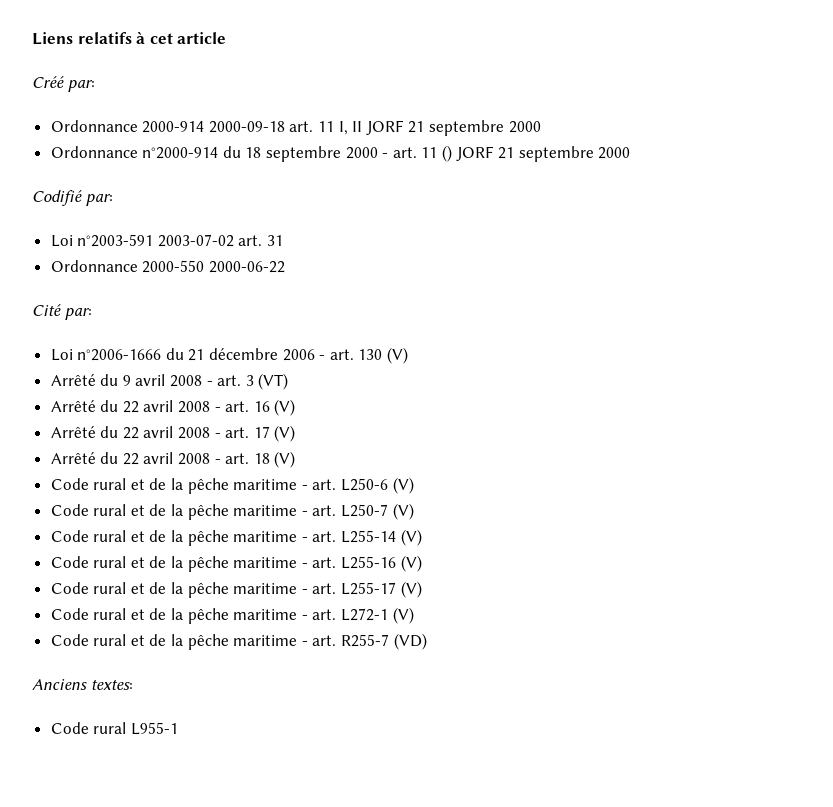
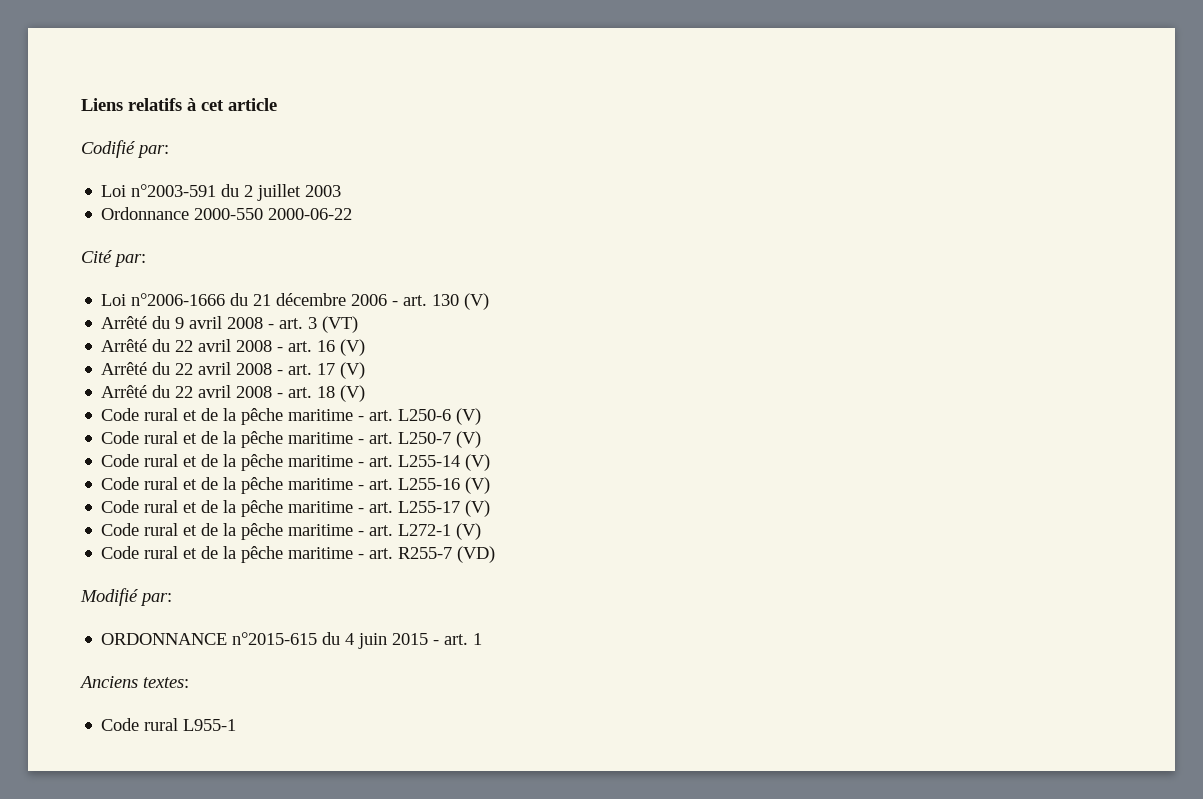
- Créé par:
- Ordonnance 2000-914 2000-09-18 art. 11 I, II JORF 21 septembre 2000
- Ordonnance n°2000-914 du 18 septembre 2000 - art. 11 () JORF 21 septembre 2000
- Loi n°2003-591 2003-07-02 art. 31
+ Loi n°2003-591 du 2 juillet 2003
+ Modifié par:
+ ORDONNANCE n°2015-615 du 4 juin 2015 - art. 1

